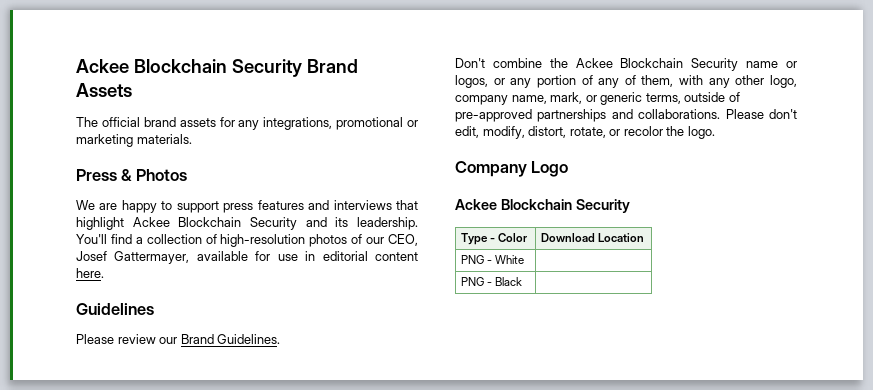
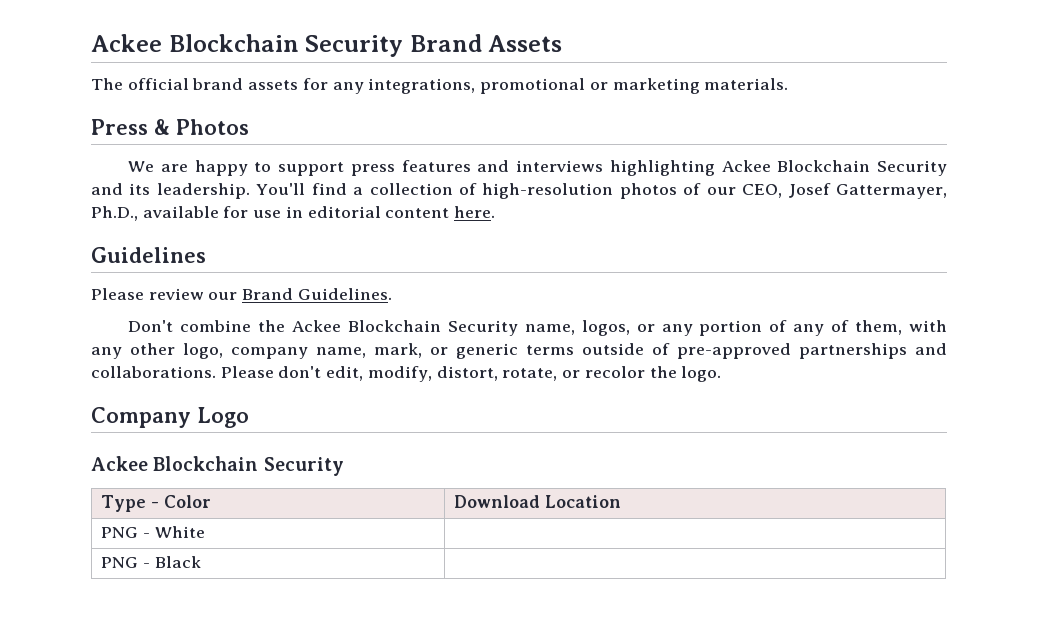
- We are happy to support press features and interviews that highlight Ackee Blockchain Security and its leadership.
+ We are happy to support press features and interviews highlighting Ackee Blockchain Security and its leadership.
- You'll find a collection of high-resolution photos of our CEO, Josef Gattermayer, available for use in editorial content here.
+ You'll find a collection of high-resolution photos of our CEO, Josef Gattermayer, Ph.D., available for use in editorial content here.
- Don't combine the Ackee Blockchain Security name or logos, or any portion of any of them, with any other logo, company name, mark, or generic terms, outside of pre-approved partnerships and collaborations.
+ Don't combine the Ackee Blockchain Security name, logos, or any portion of any of them, with any other logo, company name, mark, or generic terms outside of pre-approved partnerships and collaborations.

